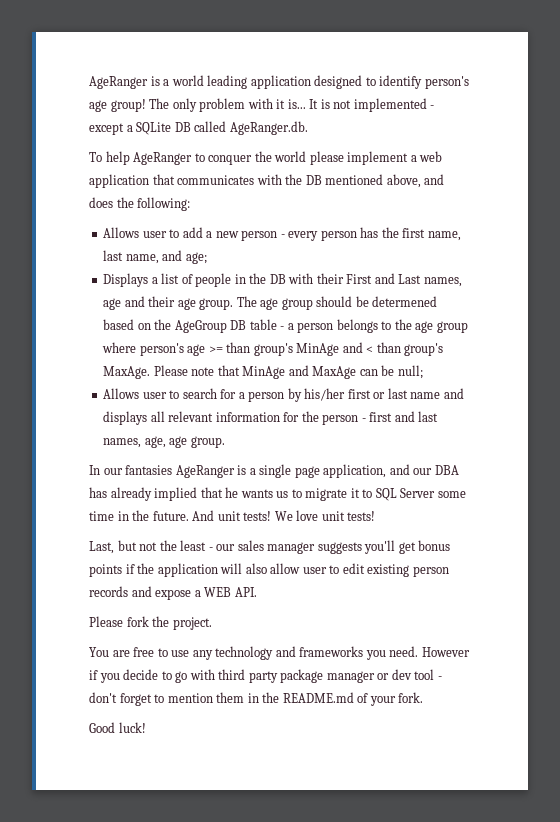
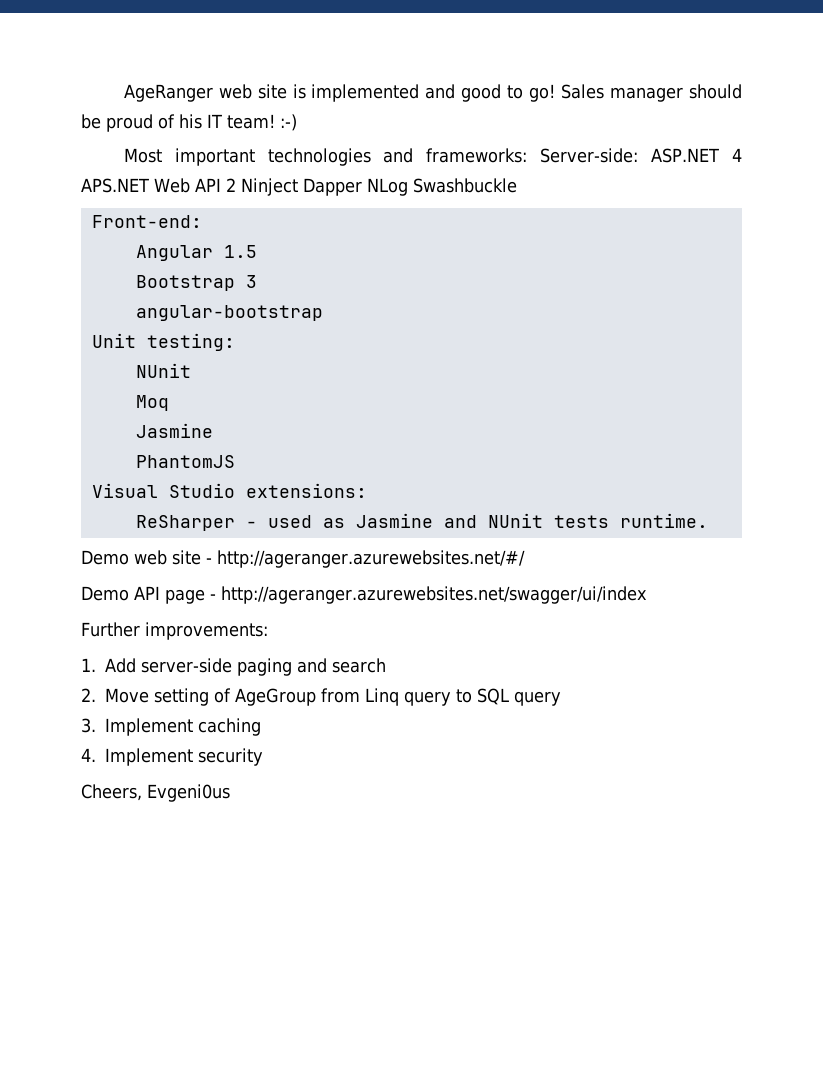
- AgeRanger is a world leading application designed to identify person's age group! The only problem with it is... It is not implemented - except a SQLite DB called AgeRanger.db.
- To help AgeRanger to conquer the world please implement a web application that communicates with the DB mentioned above, and does the following:
- Allows user to add a new person - every person has the first name, last name, and age;
- Displays a list of people in the DB with their First and Last names, age and their age group. The age group should be determened based on the AgeGroup DB table - a person belongs to the age group where person's age >= than group's MinAge and < than group's MaxAge. Please note that MinAge and MaxAge can be null;
- Allows user to search for a person by his/her first or last name and displays all relevant information for the person - first and last names, age, age group.
- In our fantasies AgeRanger is a single page application, and our DBA has already implied that he wants us to migrate it to SQL Server some time in the future. And unit tests! We love unit tests!
- Last, but not the least - our sales manager suggests you'll get bonus points if the application will also allow user to edit existing person records and expose a WEB API.
- Please fork the project.
- You are free to use any technology and frameworks you need. However if you decide to go with third party package manager or dev tool - don't forget to mention them in the README.md of your fork.
- Good luck!
+ AgeRanger web site is implemented and good to go! Sales manager should be proud of his IT team! :-)
+ Most important technologies and frameworks: Server-side: ASP.NET 4 APS.NET Web API 2 Ninject Dapper NLog Swashbuckle
+ Front-end:
+ Angular 1.5
+ Bootstrap 3
+ angular-bootstrap
+ Unit testing:
+ NUnit
+ Moq
+ Jasmine
+ PhantomJS
+ Visual Studio extensions:
+ ReSharper - used as Jasmine and NUnit tests runtime.
+ Demo web site - http://ageranger.azurewebsites.net/#/
+ Demo API page - http://ageranger.azurewebsites.net/swagger/ui/index
+ Further improvements:
+ 1. Add server-side paging and search
+ 2. Move setting of AgeGroup from Linq query to SQL query
+ 3. Implement caching
+ 4. Implement security
+ Cheers, Evgeni0us

